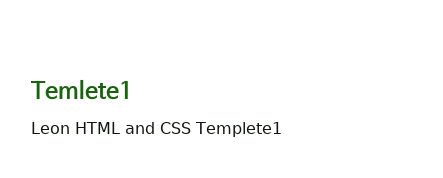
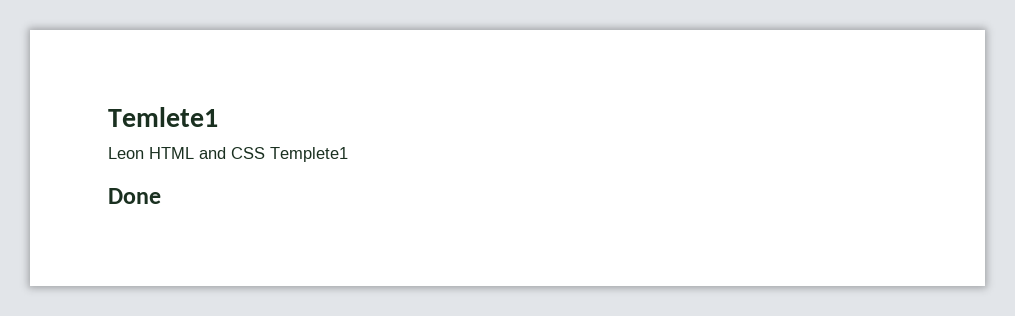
+ Done

